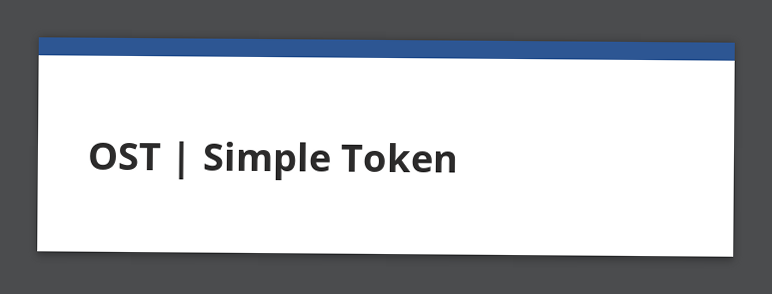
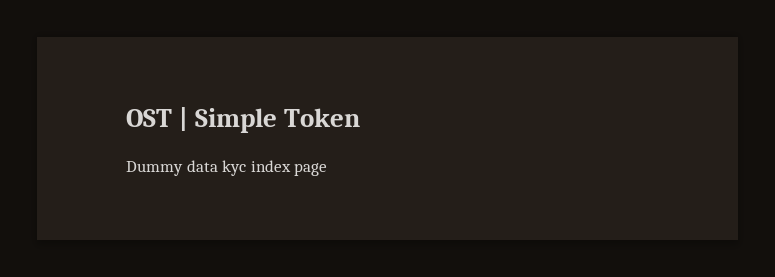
+ Dummy data kyc index page

